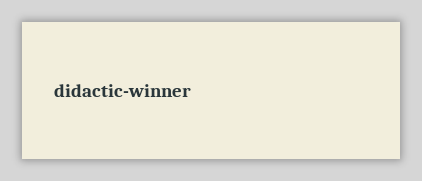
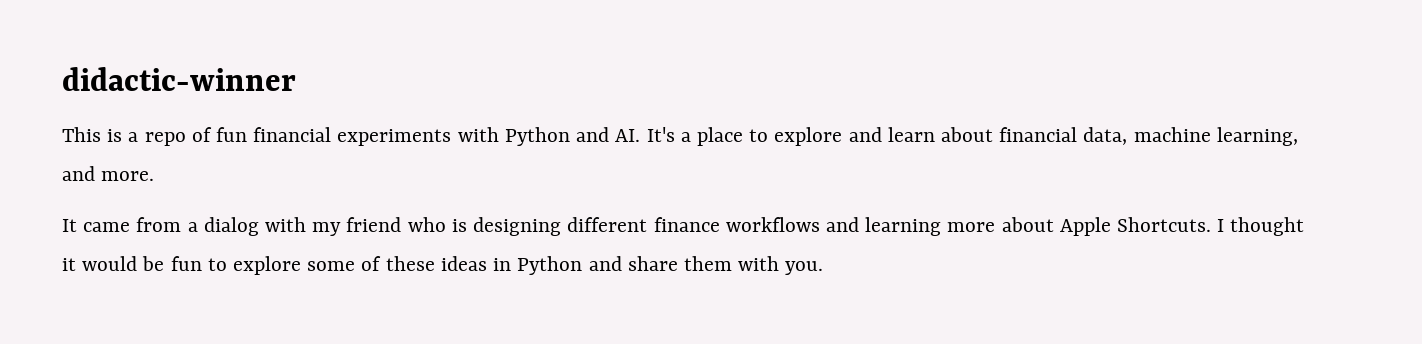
+ This is a repo of fun financial experiments with Python and AI. It's a place to explore and learn about financial data, machine learning, and more.
+ It came from a dialog with my friend who is designing different finance workflows and learning more about Apple Shortcuts. I thought it would be fun to explore some of these ideas in Python and share them with you.

